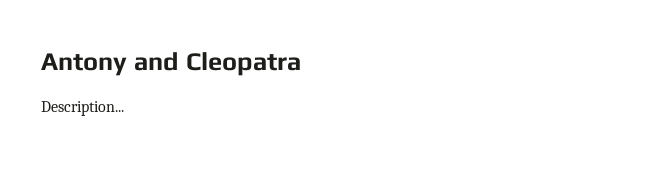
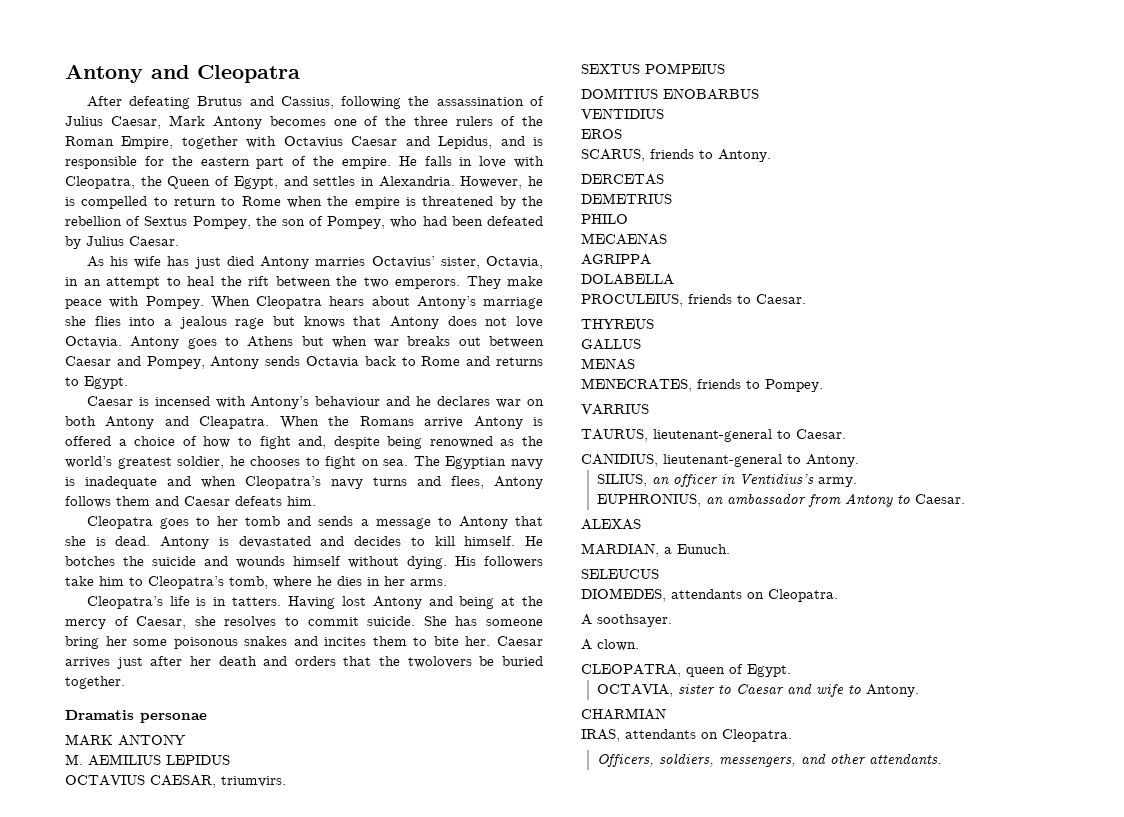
- Description...
+ After defeating Brutus and Cassius, following the assassination of Julius Caesar, Mark Antony becomes one of the three rulers of the Roman Empire, together with Octavius Caesar and Lepidus, and is responsible for the eastern part of the empire. He falls in love with Cleopatra, the Queen of Egypt, and settles in Alexandria. However, he is compelled to return to Rome when the empire is threatened by the rebellion of Sextus Pompey, the son of Pompey, who had been defeated by Julius Caesar.
+ As his wife has just died Antony marries Octavius’ sister, Octavia, in an attempt to heal the rift between the two emperors. They make peace with Pompey. When Cleopatra hears about Antony’s marriage she flies into a jealous rage but knows that Antony does not love Octavia. Antony goes to Athens but when war breaks out between Caesar and Pompey, Antony sends Octavia back to Rome and returns to Egypt.
+ Caesar is incensed with Antony’s behaviour and he declares war on both Antony and Cleapatra. When the Romans arrive Antony is offered a choice of how to fight and, despite being renowned as the world’s greatest soldier, he chooses to fight on sea. The Egyptian navy is inadequate and when Cleopatra’s navy turns and flees, Antony follows them and Caesar defeats him.
+ Cleopatra goes to her tomb and sends a message to Antony that she is dead. Antony is devastated and decides to kill himself. He botches the suicide and wounds himself without dying. His followers take him to Cleopatra’s tomb, where he dies in her arms.
+ Cleopatra’s life is in tatters. Having lost Antony and being at the mercy of Caesar, she resolves to commit suicide. She has someone bring her some poisonous snakes and incites them to bite her. Caesar arrives just after her death and orders that the twolovers be buried together.
+ Dramatis personae
+ MARK ANTONY
+ M. AEMILIUS LEPIDUS
+ OCTAVIUS CAESAR, triumvirs.
+ SEXTUS POMPEIUS
+ DOMITIUS ENOBARBUS
+ VENTIDIUS
+ EROS
+ SCARUS, friends to Antony.
+ DERCETAS
+ DEMETRIUS
+ PHILO
+ MECAENAS
+ AGRIPPA
+ DOLABELLA
+ PROCULEIUS, friends to Caesar.
+ THYREUS
+ GALLUS
+ MENAS
+ MENECRATES, friends to Pompey.
+ VARRIUS
+ TAURUS, lieutenant-general to Caesar.
+ CANIDIUS, lieutenant-general to Antony.
+ SILIUS, an officer in Ventidius’s army.
+ EUPHRONIUS, an ambassador from Antony to Caesar.
+ ALEXAS
+ MARDIAN, a Eunuch.
+ SELEUCUS
+ DIOMEDES, attendants on Cleopatra.
+ A soothsayer.
+ A clown.
+ CLEOPATRA, queen of Egypt.
+ OCTAVIA, sister to Caesar and wife to Antony.
+ CHARMIAN
+ IRAS, attendants on Cleopatra.
+ Officers, soldiers, messengers, and other attendants.

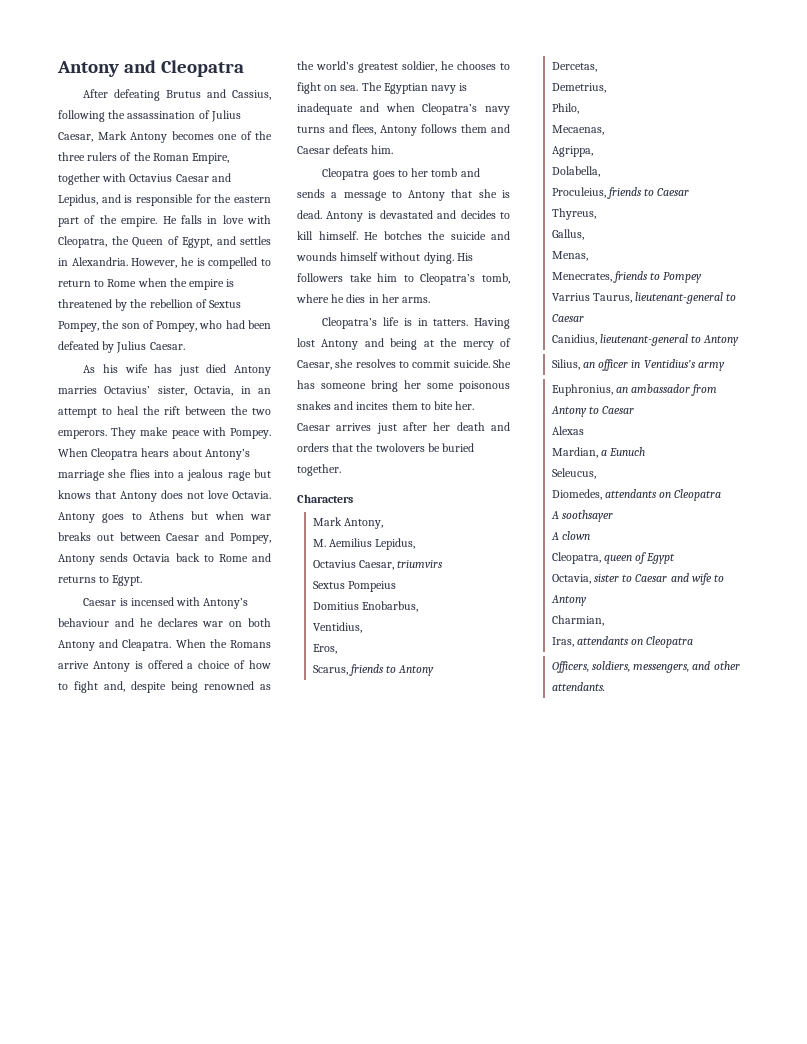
- Dramatis personae
- MARK ANTONY
- M. AEMILIUS LEPIDUS
- OCTAVIUS CAESAR, triumvirs.
- SEXTUS POMPEIUS
- DOMITIUS ENOBARBUS
- VENTIDIUS
- EROS
- SCARUS, friends to Antony.
- DERCETAS
- DEMETRIUS
- PHILO
- MECAENAS
- AGRIPPA
- DOLABELLA
- PROCULEIUS, friends to Caesar.
- THYREUS
- GALLUS
- MENAS
- MENECRATES, friends to Pompey.
- VARRIUS
- TAURUS, lieutenant-general to Caesar.
- CANIDIUS, lieutenant-general to Antony.
- SILIUS, an officer in Ventidius’s army.
- EUPHRONIUS, an ambassador from Antony to Caesar.
- ALEXAS
- MARDIAN, a Eunuch.
- SELEUCUS
- DIOMEDES, attendants on Cleopatra.
- A soothsayer.
- A clown.
- CLEOPATRA, queen of Egypt.
- OCTAVIA, sister to Caesar and wife to Antony.
- CHARMIAN
- IRAS, attendants on Cleopatra.
+ Characters
+ Mark Antony,
+ M. Aemilius Lepidus,
+ Octavius Caesar, triumvirs
+ Sextus Pompeius
+ Domitius Enobarbus,
+ Ventidius,
+ Eros,
+ Scarus, friends to Antony
+ Dercetas,
+ Demetrius,
+ Philo,
+ Mecaenas,
+ Agrippa,
+ Dolabella,
+ Proculeius, friends to Caesar
+ Thyreus,
+ Gallus,
+ Menas,
+ Menecrates, friends to Pompey
+ Varrius Taurus, lieutenant-general to Caesar
+ Canidius, lieutenant-general to Antony
+ Silius, an officer in Ventidius’s army
+ Euphronius, an ambassador from Antony to Caesar
+ Alexas
+ Mardian, a Eunuch
+ Seleucus,
+ Diomedes, attendants on Cleopatra
+ A soothsayer
+ A clown
+ Cleopatra, queen of Egypt
+ Octavia, sister to Caesar and wife to Antony
+ Charmian,
+ Iras, attendants on Cleopatra

